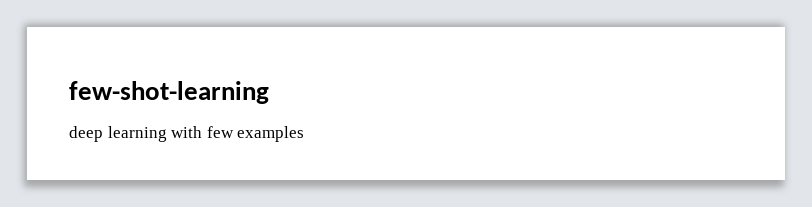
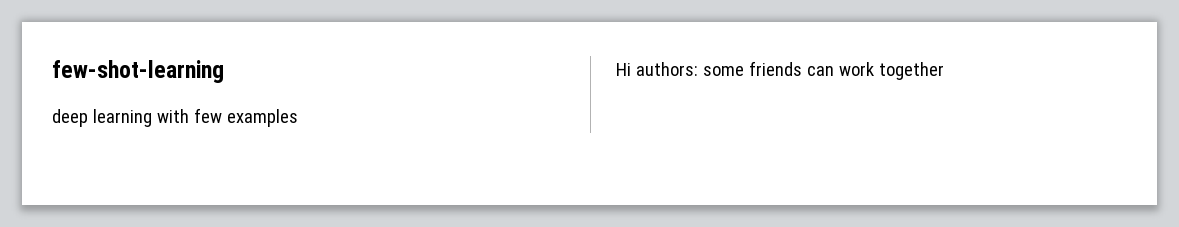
+ Hi authors: some friends can work together

